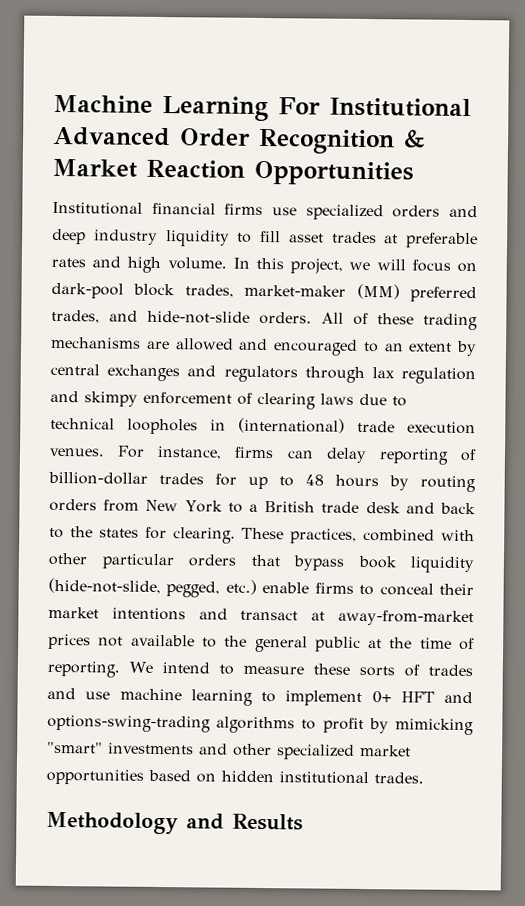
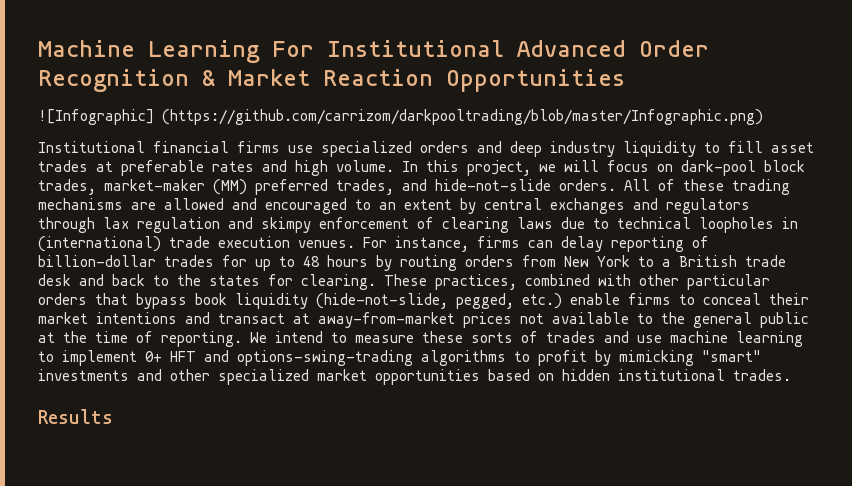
+ ![Infographic] (https://github.com/carrizom/darkpooltrading/blob/master/Infographic.png)
- Methodology and Results
+ Results

